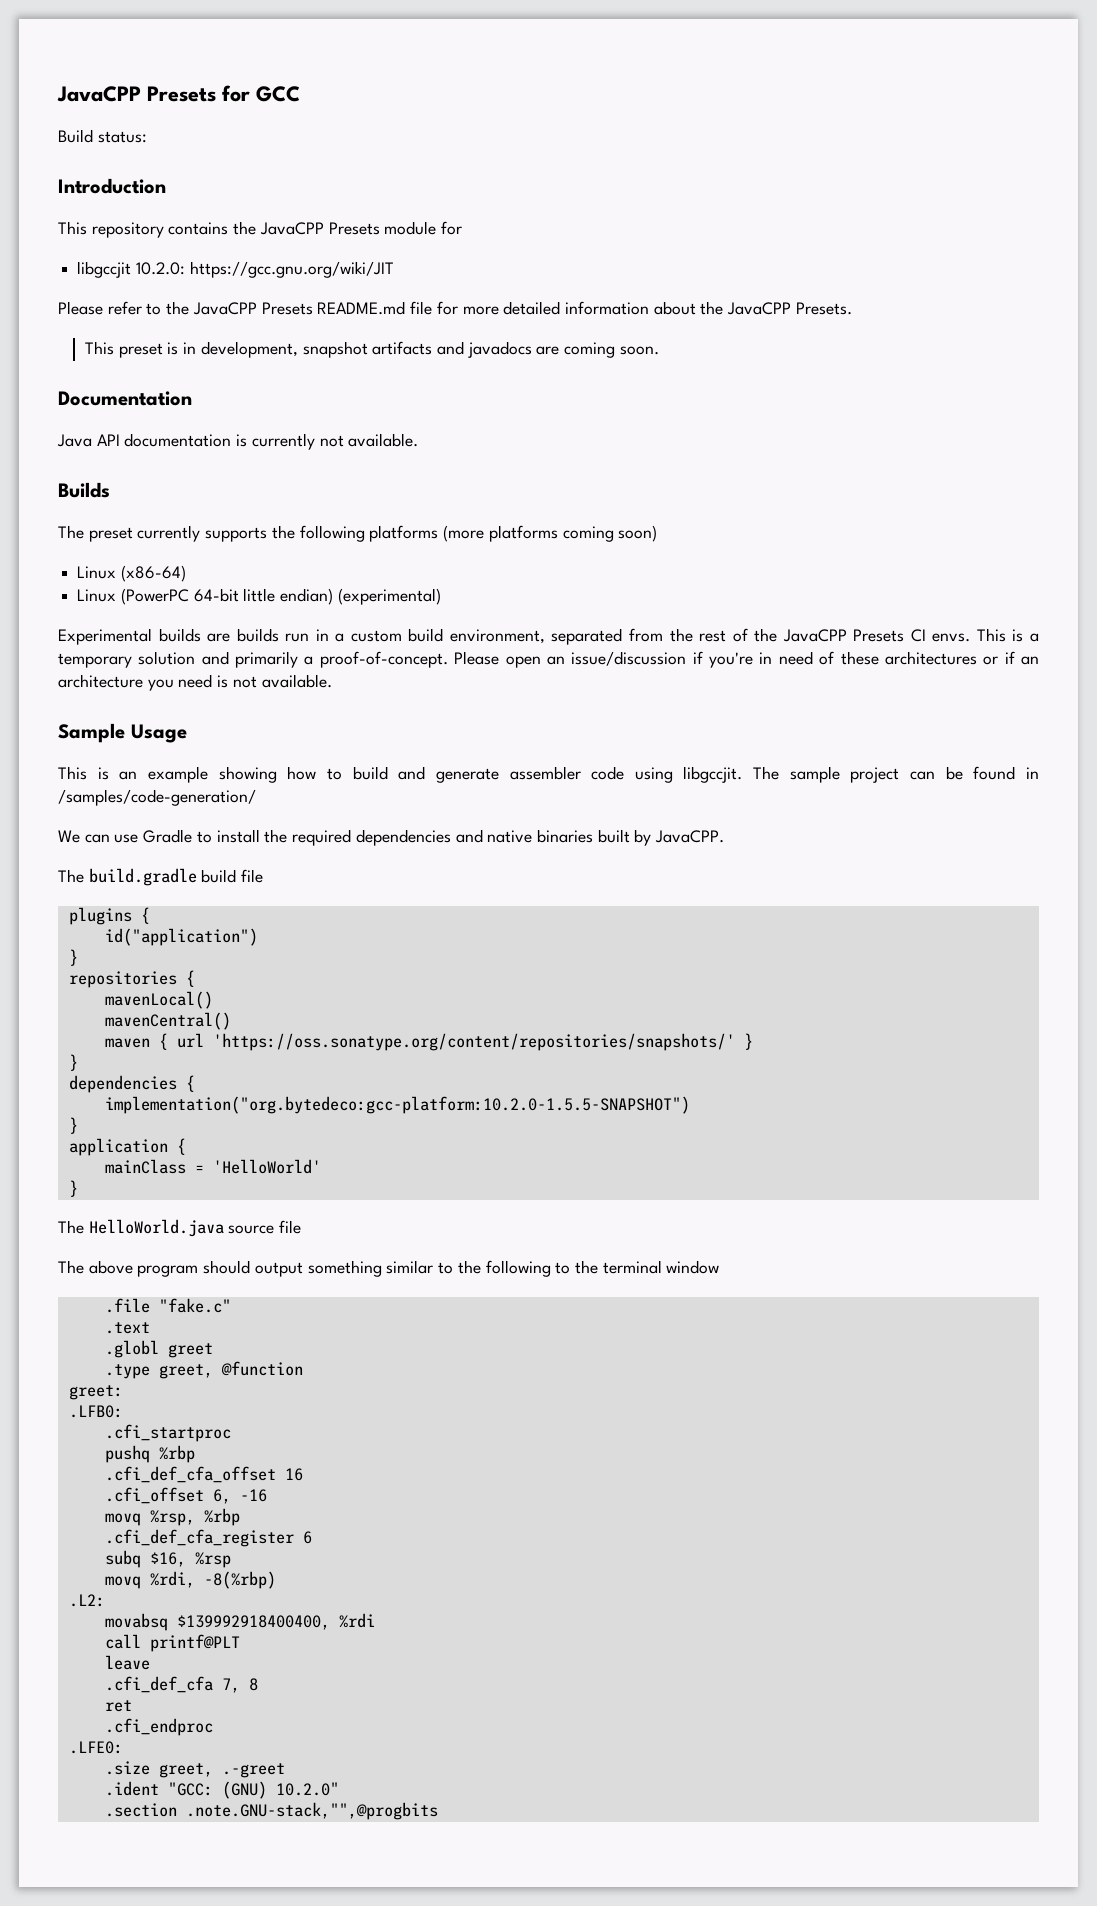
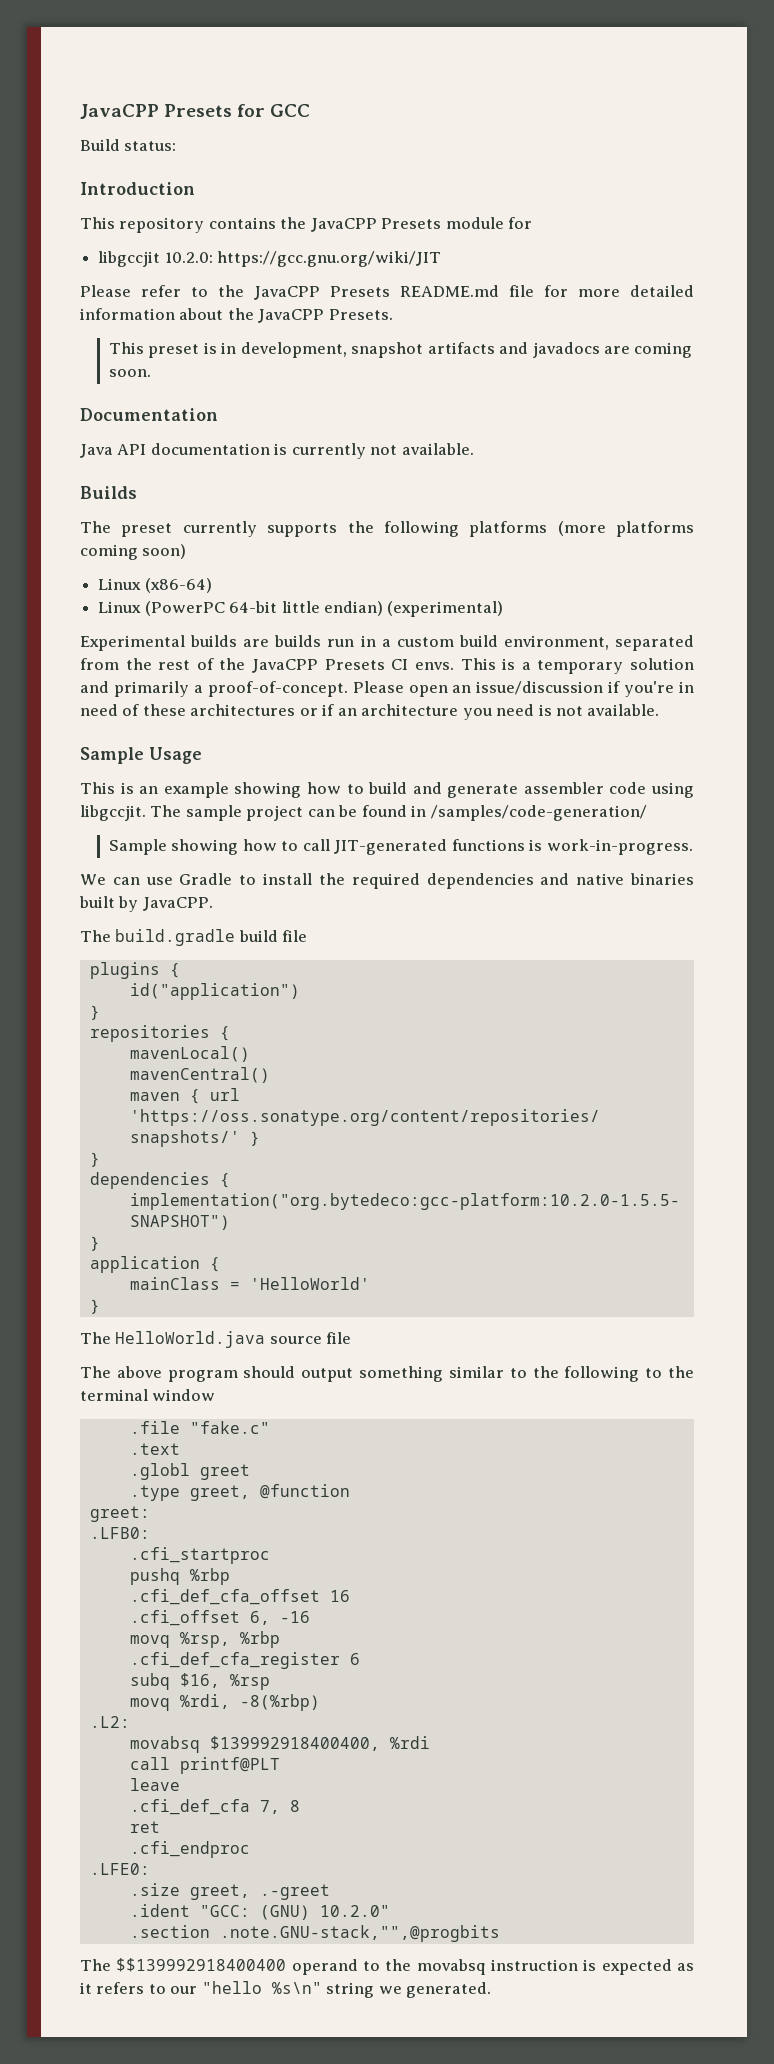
+ Sample showing how to call JIT-generated functions is work-in-progress.
+ The $$139992918400400 operand to the movabsq instruction is expected as it refers to our "hello %s\n" string we generated.

